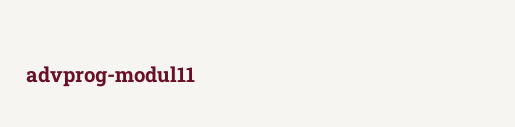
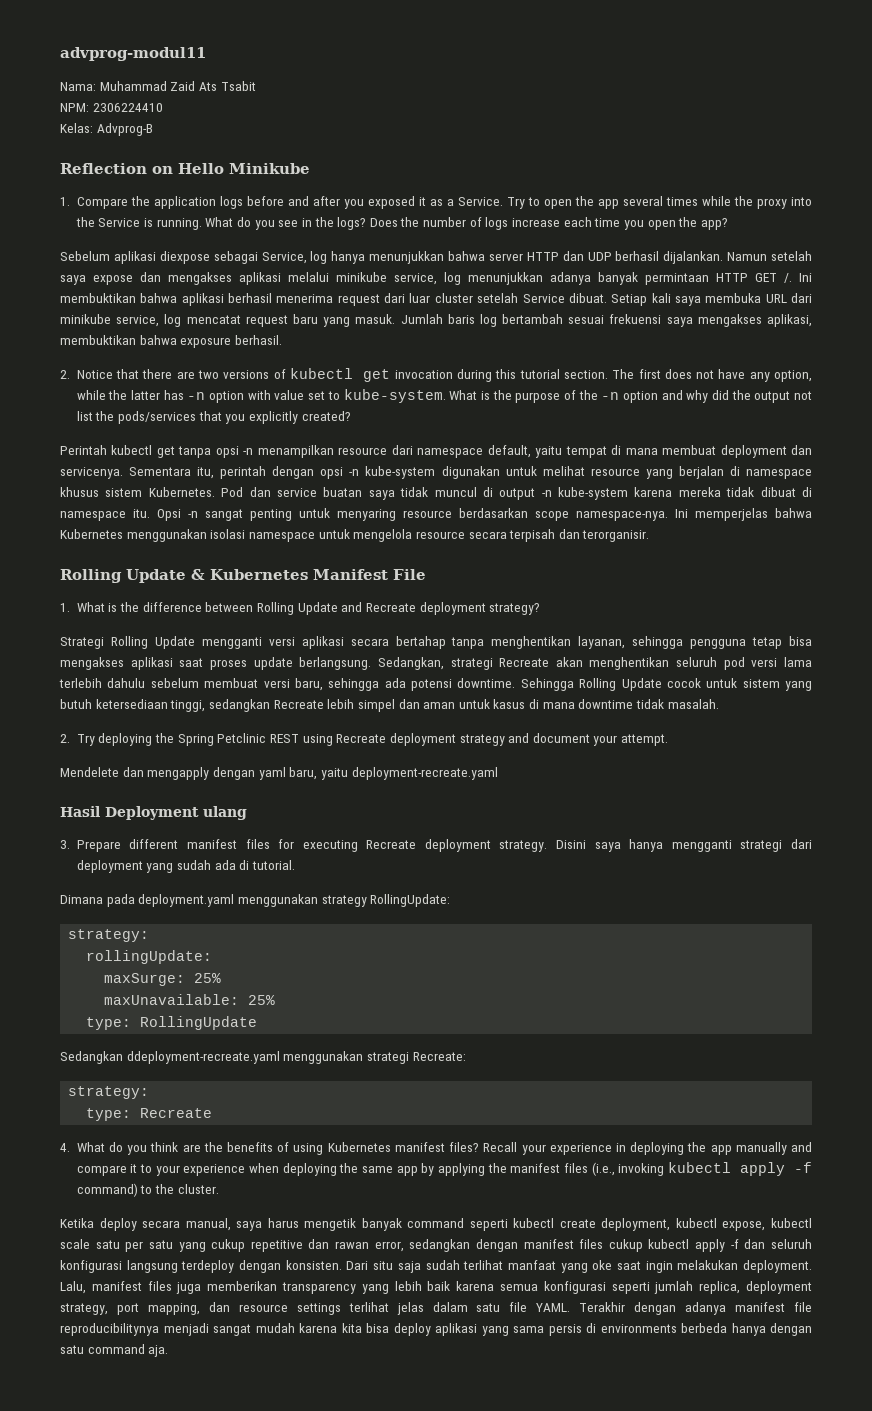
+ Nama: Muhammad Zaid Ats Tsabit
+ NPM: 2306224410
+ Kelas: Advprog-B
+ Reflection on Hello Minikube
+ 1. Compare the application logs before and after you exposed it as a Service. Try to open the app several times while the proxy into the Service is running. What do you see in the logs? Does the number of logs increase each time you open the app?
+ Sebelum aplikasi diexpose sebagai Service, log hanya menunjukkan bahwa server HTTP dan UDP berhasil dijalankan. Namun setelah saya expose dan mengakses aplikasi melalui minikube service, log menunjukkan adanya banyak permintaan HTTP GET /. Ini membuktikan bahwa aplikasi berhasil menerima request dari luar cluster setelah Service dibuat. Setiap kali saya membuka URL dari minikube service, log mencatat request baru yang masuk. Jumlah baris log bertambah sesuai frekuensi saya mengakses aplikasi, membuktikan bahwa exposure berhasil.
+ 2. Notice that there are two versions of kubectl get invocation during this tutorial section. The first does not have any option, while the latter has -n option with value set to kube-system. What is the purpose of the -n option and why did the output not list the pods/services that you explicitly created?
+ Perintah kubectl get tanpa opsi -n menampilkan resource dari namespace default, yaitu tempat di mana membuat deployment dan servicenya. Sementara itu, perintah dengan opsi -n kube-system digunakan untuk melihat resource yang berjalan di namespace khusus sistem Kubernetes. Pod dan service buatan saya tidak muncul di output -n kube-system karena mereka tidak dibuat di namespace itu. Opsi -n sangat penting untuk menyaring resource berdasarkan scope namespace-nya. Ini memperjelas bahwa Kubernetes menggunakan isolasi namespace untuk mengelola resource secara terpisah dan terorganisir.
+ Rolling Update & Kubernetes Manifest File
+ 1. What is the difference between Rolling Update and Recreate deployment strategy?
+ Strategi Rolling Update mengganti versi aplikasi secara bertahap tanpa menghentikan layanan, sehingga pengguna tetap bisa mengakses aplikasi saat proses update berlangsung. Sedangkan, strategi Recreate akan menghentikan seluruh pod versi lama terlebih dahulu sebelum membuat versi baru, sehingga ada potensi downtime. Sehingga Rolling Update cocok untuk sistem yang butuh ketersediaan tinggi, sedangkan Recreate lebih simpel dan aman untuk kasus di mana downtime tidak masalah.
+ 2. Try deploying the Spring Petclinic REST using Recreate deployment strategy and document your attempt.
+ Mendelete dan mengapply dengan yaml baru, yaitu deployment-recreate.yaml
+ Hasil Deployment ulang
+ 3. Prepare different manifest files for executing Recreate deployment strategy. Disini saya hanya mengganti strategi dari deployment yang sudah ada di tutorial.
+ Dimana pada deployment.yaml menggunakan strategy RollingUpdate:
+ strategy:
+ rollingUpdate:
+ maxSurge: 25%
+ maxUnavailable: 25%
+ type: RollingUpdate
+ Sedangkan ddeployment-recreate.yaml menggunakan strategi Recreate:
+ strategy:
+ type: Recreate
+ 4. What do you think are the benefits of using Kubernetes manifest files? Recall your experience in deploying the app manually and compare it to your experience when deploying the same app by applying the manifest files (i.e., invoking kubectl apply -f command) to the cluster.
+ Ketika deploy secara manual, saya harus mengetik banyak command seperti kubectl create deployment, kubectl expose, kubectl scale satu per satu yang cukup repetitive dan rawan error, sedangkan dengan manifest files cukup kubectl apply -f dan seluruh konfigurasi langsung terdeploy dengan konsisten. Dari situ saja sudah terlihat manfaat yang oke saat ingin melakukan deployment. Lalu, manifest files juga memberikan transparency yang lebih baik karena semua konfigurasi seperti jumlah replica, deployment strategy, port mapping, dan resource settings terlihat jelas dalam satu file YAML. Terakhir dengan adanya manifest file reproducibilitynya menjadi sangat mudah karena kita bisa deploy aplikasi yang sama persis di environments berbeda hanya dengan satu command aja.

